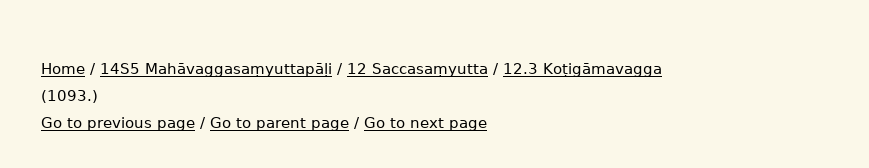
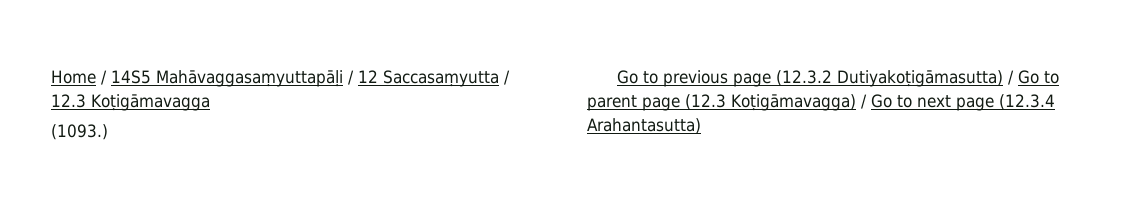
- Go to previous page / Go to parent page / Go to next page
+ Go to previous page (12.3.2 Dutiyakoṭigāmasutta) / Go to parent page (12.3 Koṭigāmavagga) / Go to next page (12.3.4 Arahantasutta)

